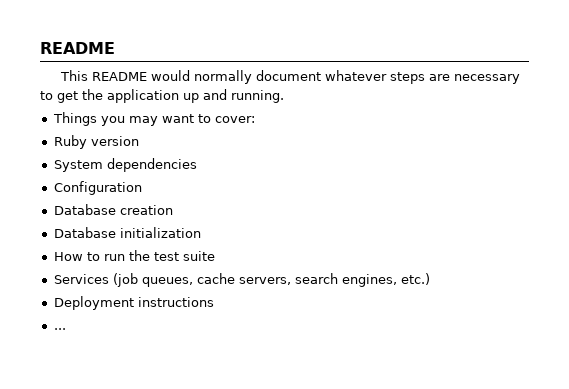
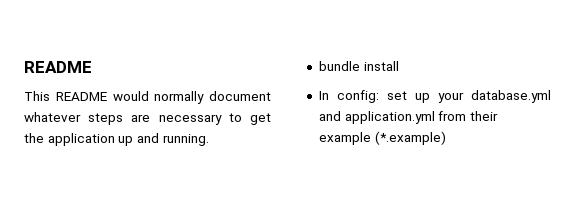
- Things you may want to cover:
- Ruby version
- System dependencies
- Configuration
- Database creation
- Database initialization
- How to run the test suite
- Services (job queues, cache servers, search engines, etc.)
- Deployment instructions
- ...
+ bundle install
+ In config: set up your database.yml and application.yml from their example (*.example)

